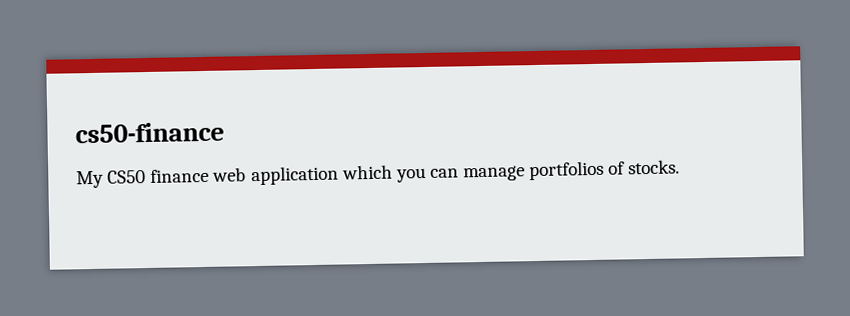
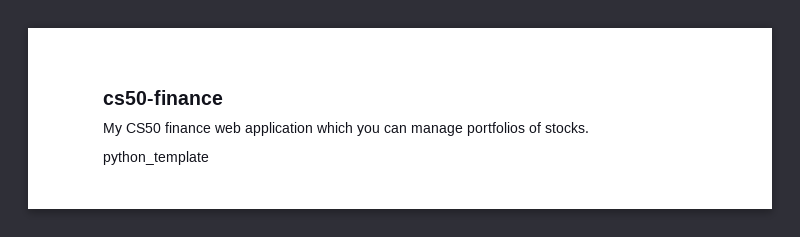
+ python_template

